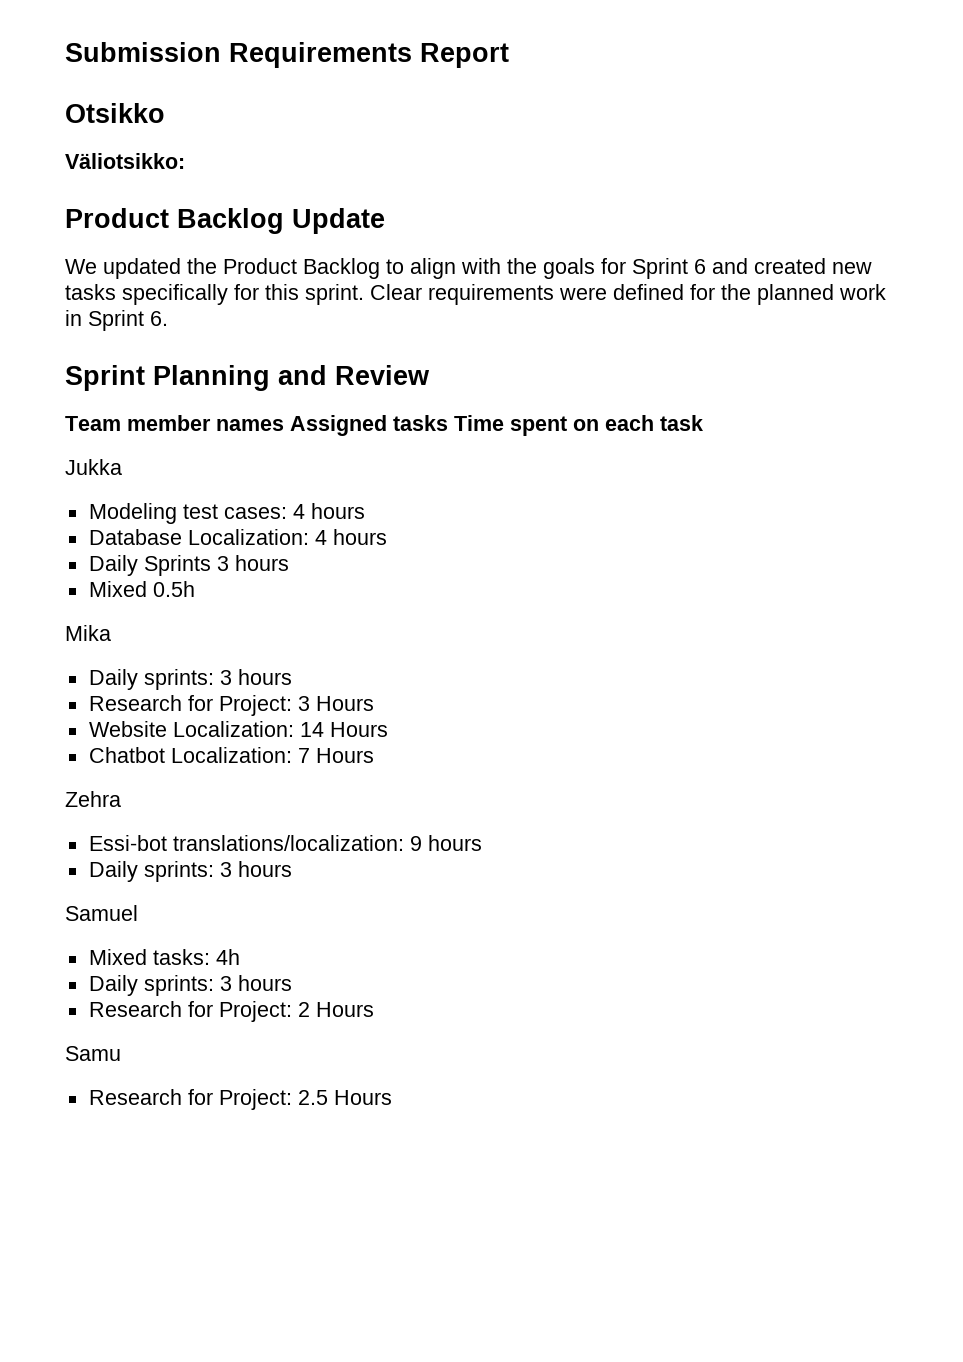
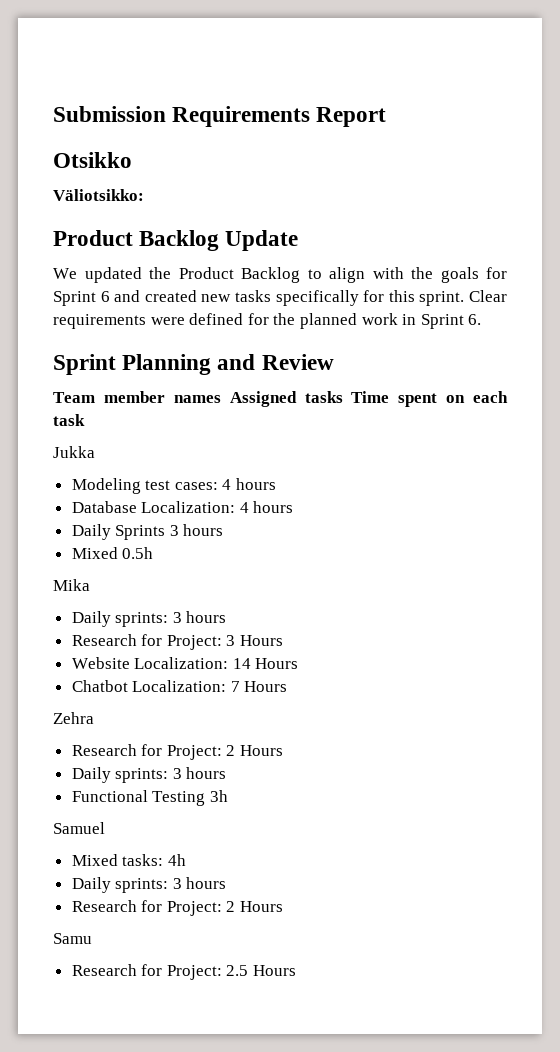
  Zehra
- Essi-bot translations/localization: 9 hours
+ Research for Project: 2 Hours
  Daily sprints: 3 hours
+ Functional Testing 3h

